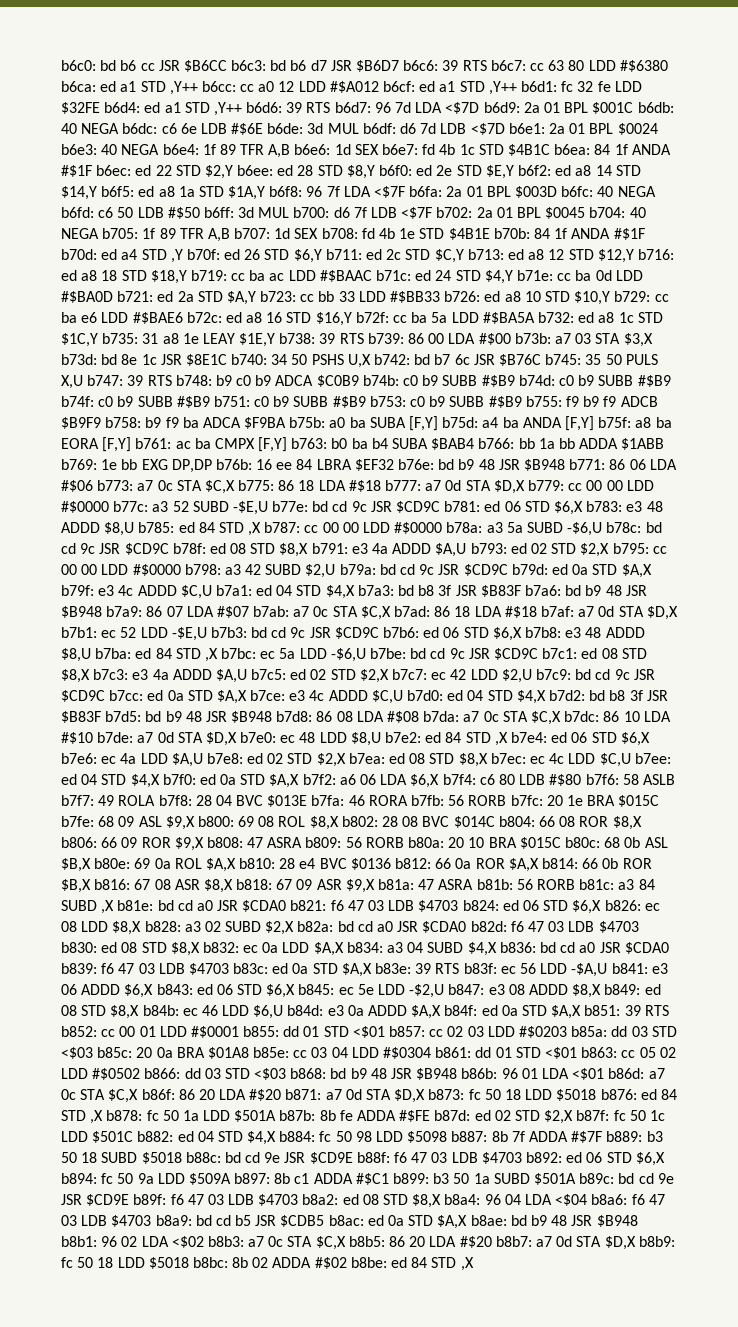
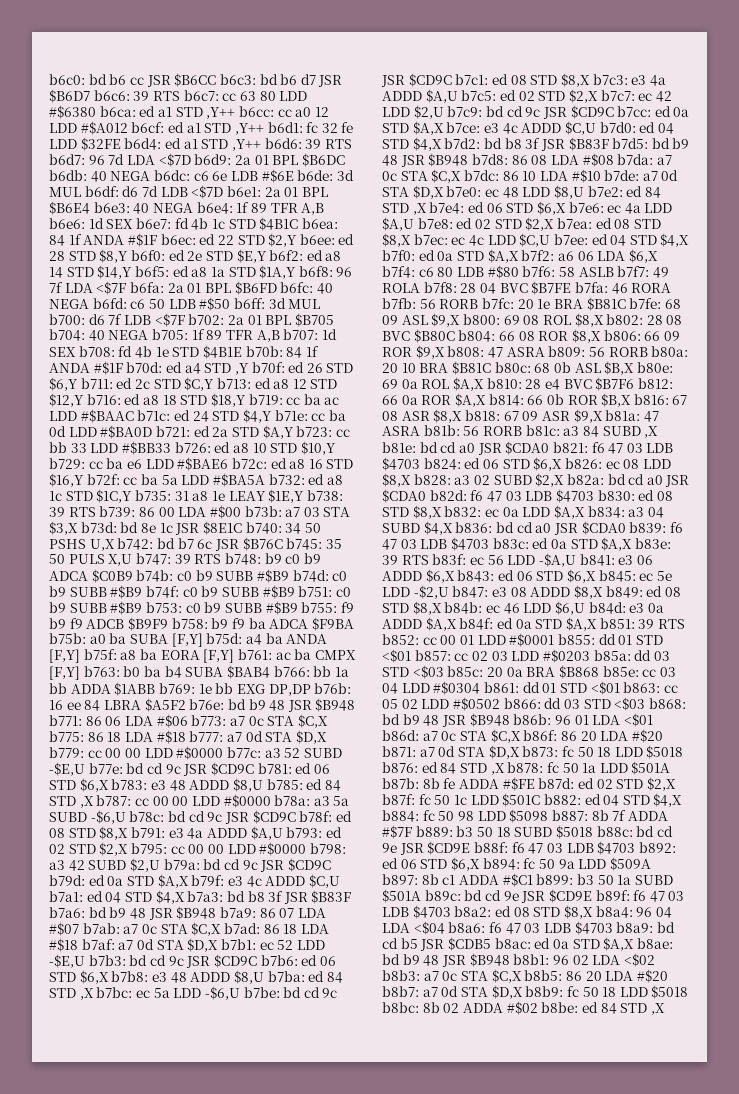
- 2a 01 BPL $001C b6db:
+ 2a 01 BPL $B6DC b6db:
- 2a 01 BPL $0024 b6e3:
+ 2a 01 BPL $B6E4 b6e3:
- 2a 01 BPL $003D b6fc:
+ 2a 01 BPL $B6FD b6fc:
- 2a 01 BPL $0045 b704:
+ 2a 01 BPL $B705 b704:
- 16 ee 84 LBRA $EF32 b76e:
+ 16 ee 84 LBRA $A5F2 b76e:
- 28 04 BVC $013E b7fa:
+ 28 04 BVC $B7FE b7fa:
- 20 1e BRA $015C b7fe:
+ 20 1e BRA $B81C b7fe:
- 28 08 BVC $014C b804:
+ 28 08 BVC $B80C b804:
- 20 10 BRA $015C b80c:
+ 20 10 BRA $B81C b80c:
- 28 e4 BVC $0136 b812:
+ 28 e4 BVC $B7F6 b812:
- 20 0a BRA $01A8 b85e:
+ 20 0a BRA $B868 b85e:

